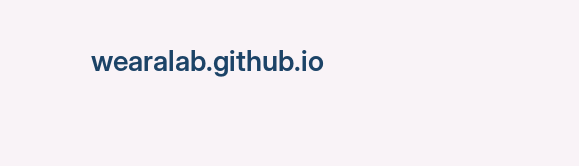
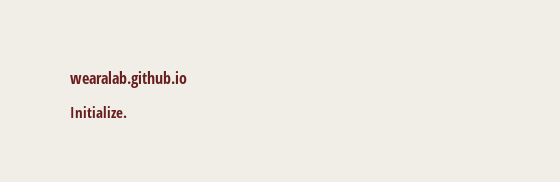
+ Initialize.

